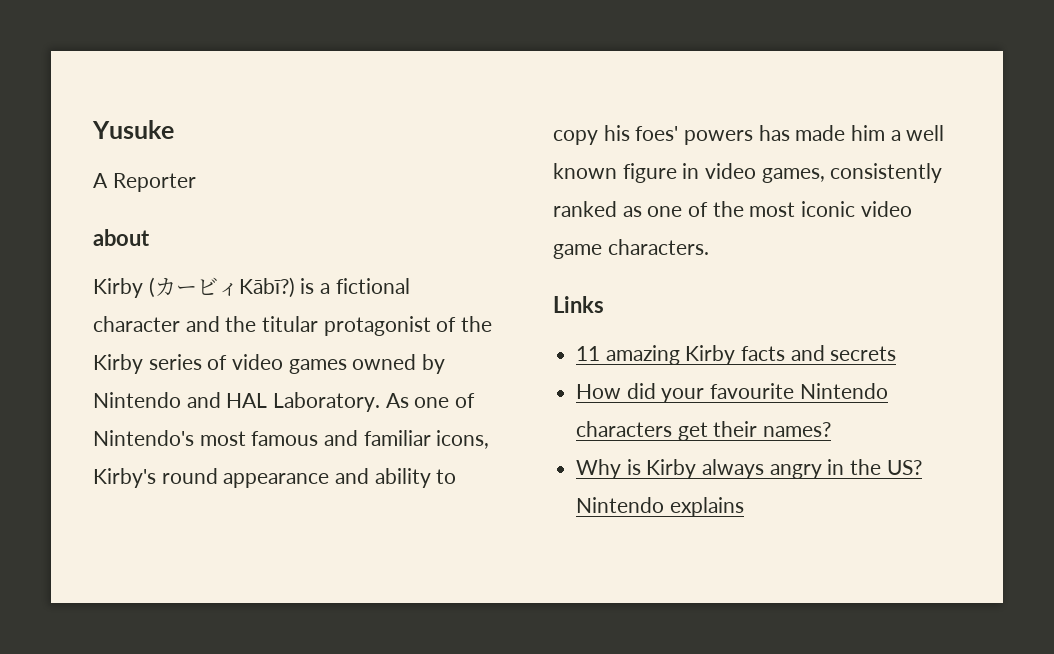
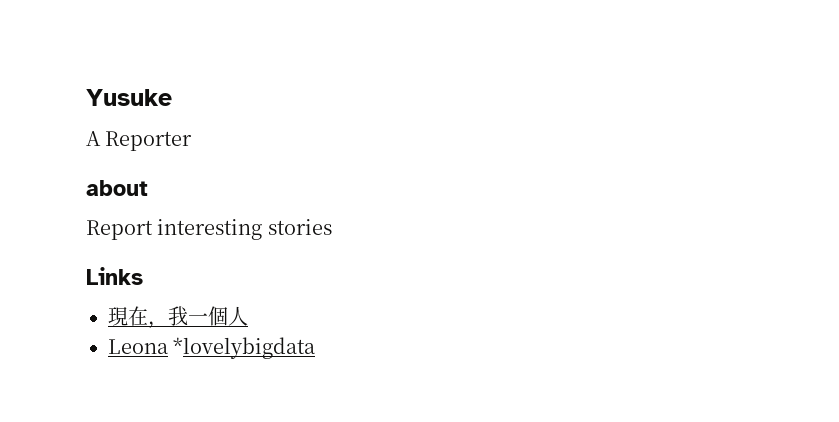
- Kirby (カービィKābī?) is a fictional character and the titular protagonist of the Kirby series of video games owned by Nintendo and HAL Laboratory. As one of Nintendo's most famous and familiar icons, Kirby's round appearance and ability to copy his foes' powers has made him a well known figure in video games, consistently ranked as one of the most iconic video game characters.
+ Report interesting stories
  Links
- 11 amazing Kirby facts and secrets
- How did your favourite Nintendo characters get their names?
- Why is Kirby always angry in the US? Nintendo explains
+ 現在，我一個人
+ Leona *lovelybigdata

